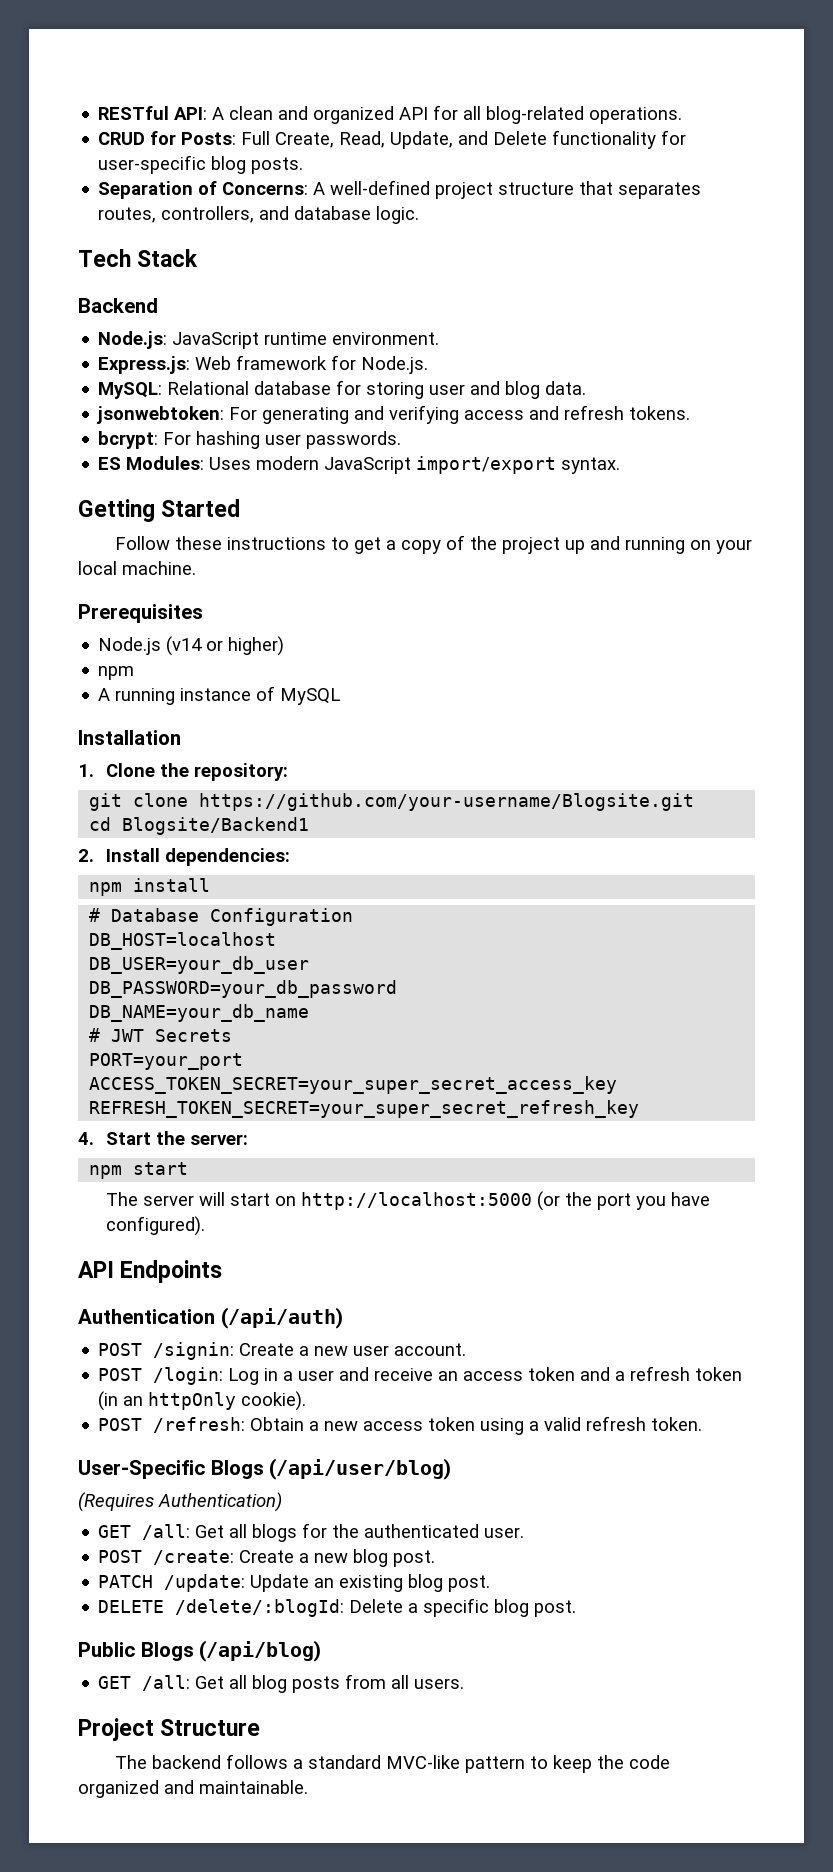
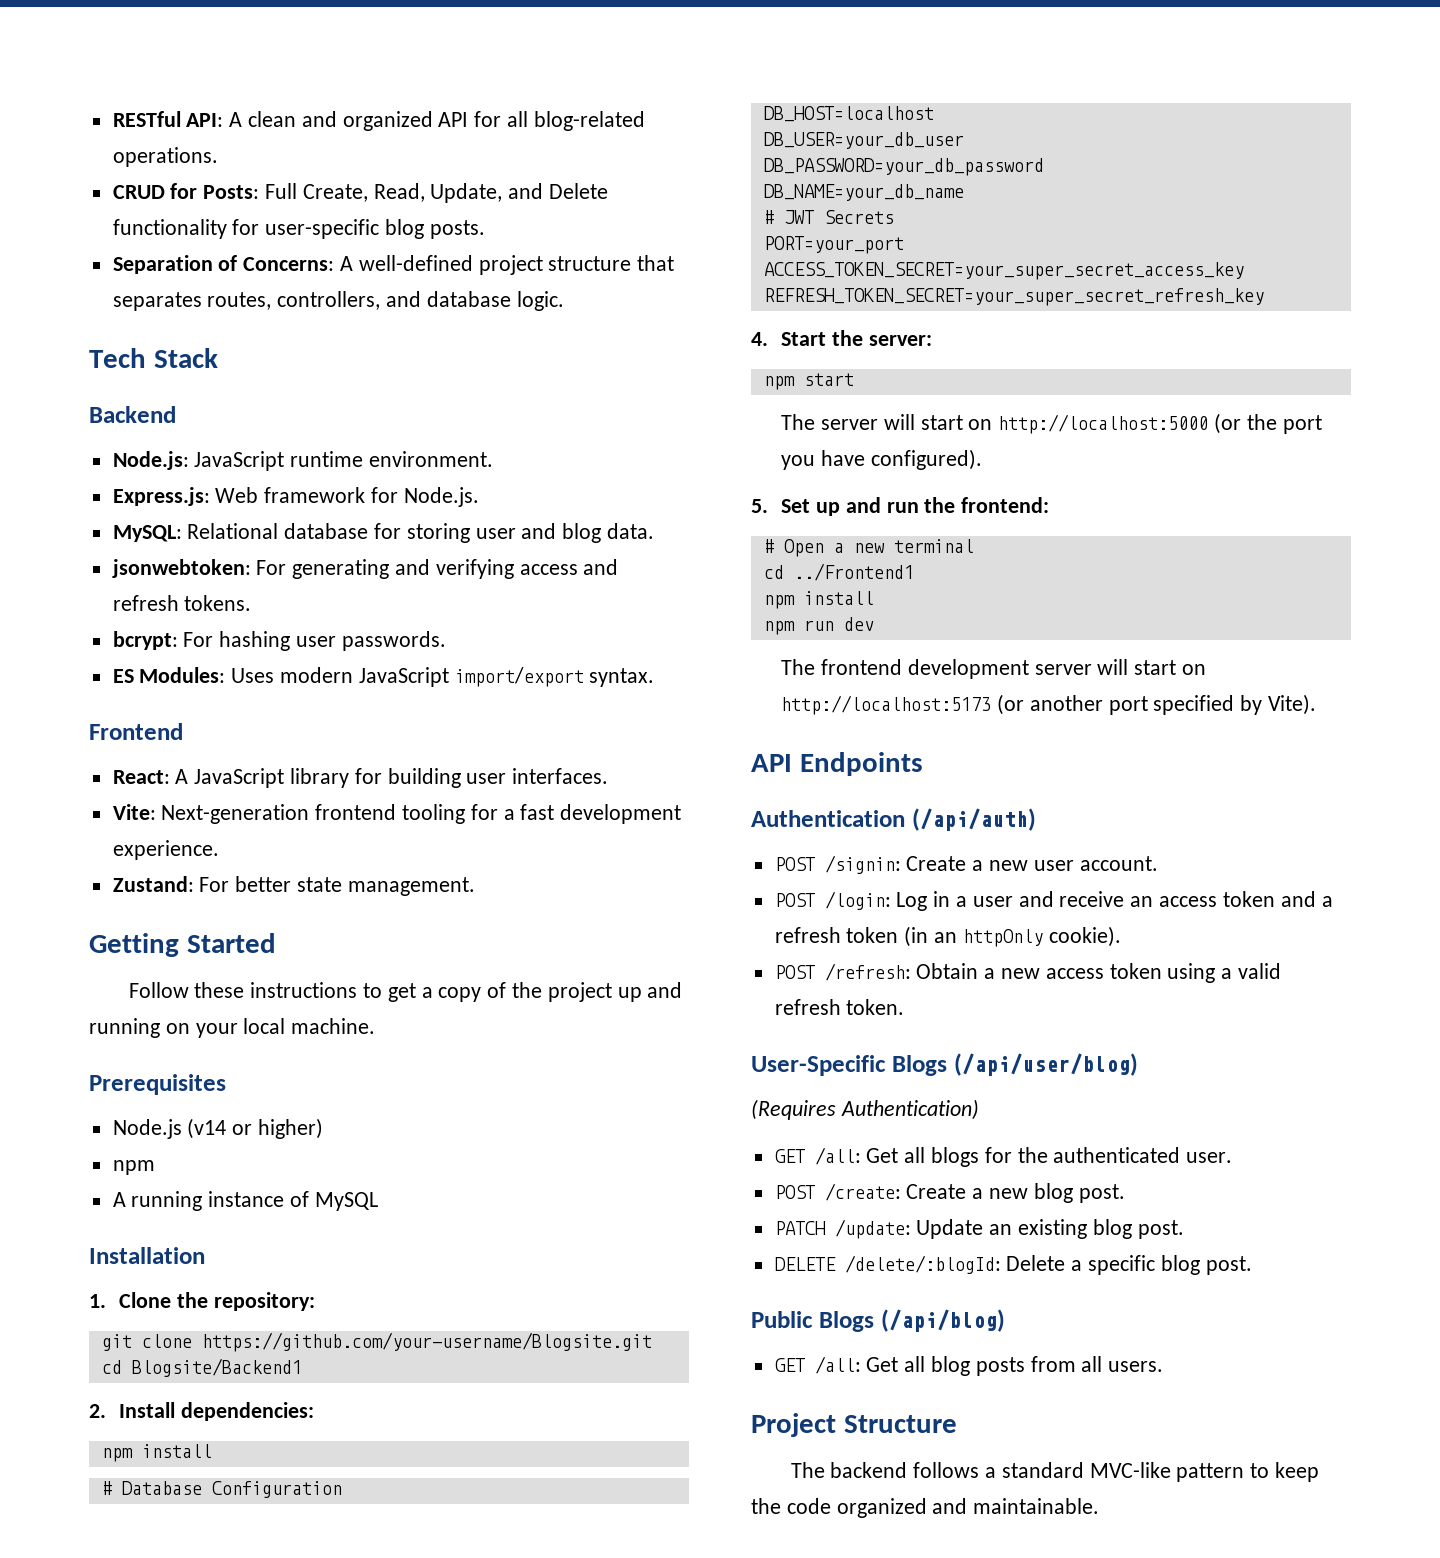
+ Frontend
+ React: A JavaScript library for building user interfaces.
+ Vite: Next-generation frontend tooling for a fast development experience.
+ Zustand: For better state management.
+ 5. Set up and run the frontend:
+ # Open a new terminal
+ cd ../Frontend1
+ npm install
+ npm run dev
+ The frontend development server will start on http://localhost:5173 (or another port specified by Vite).

